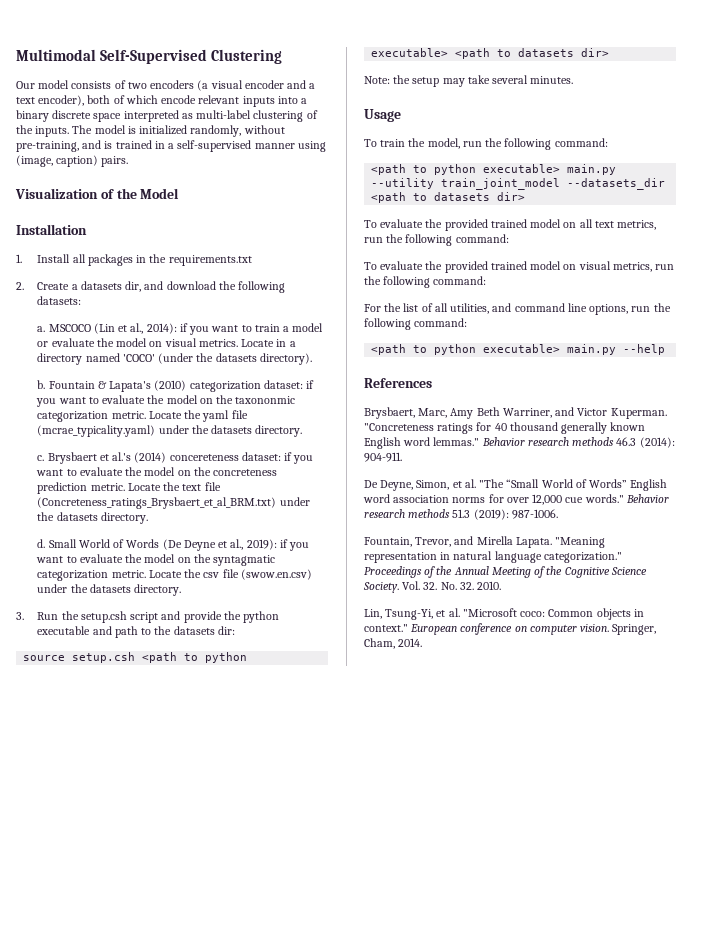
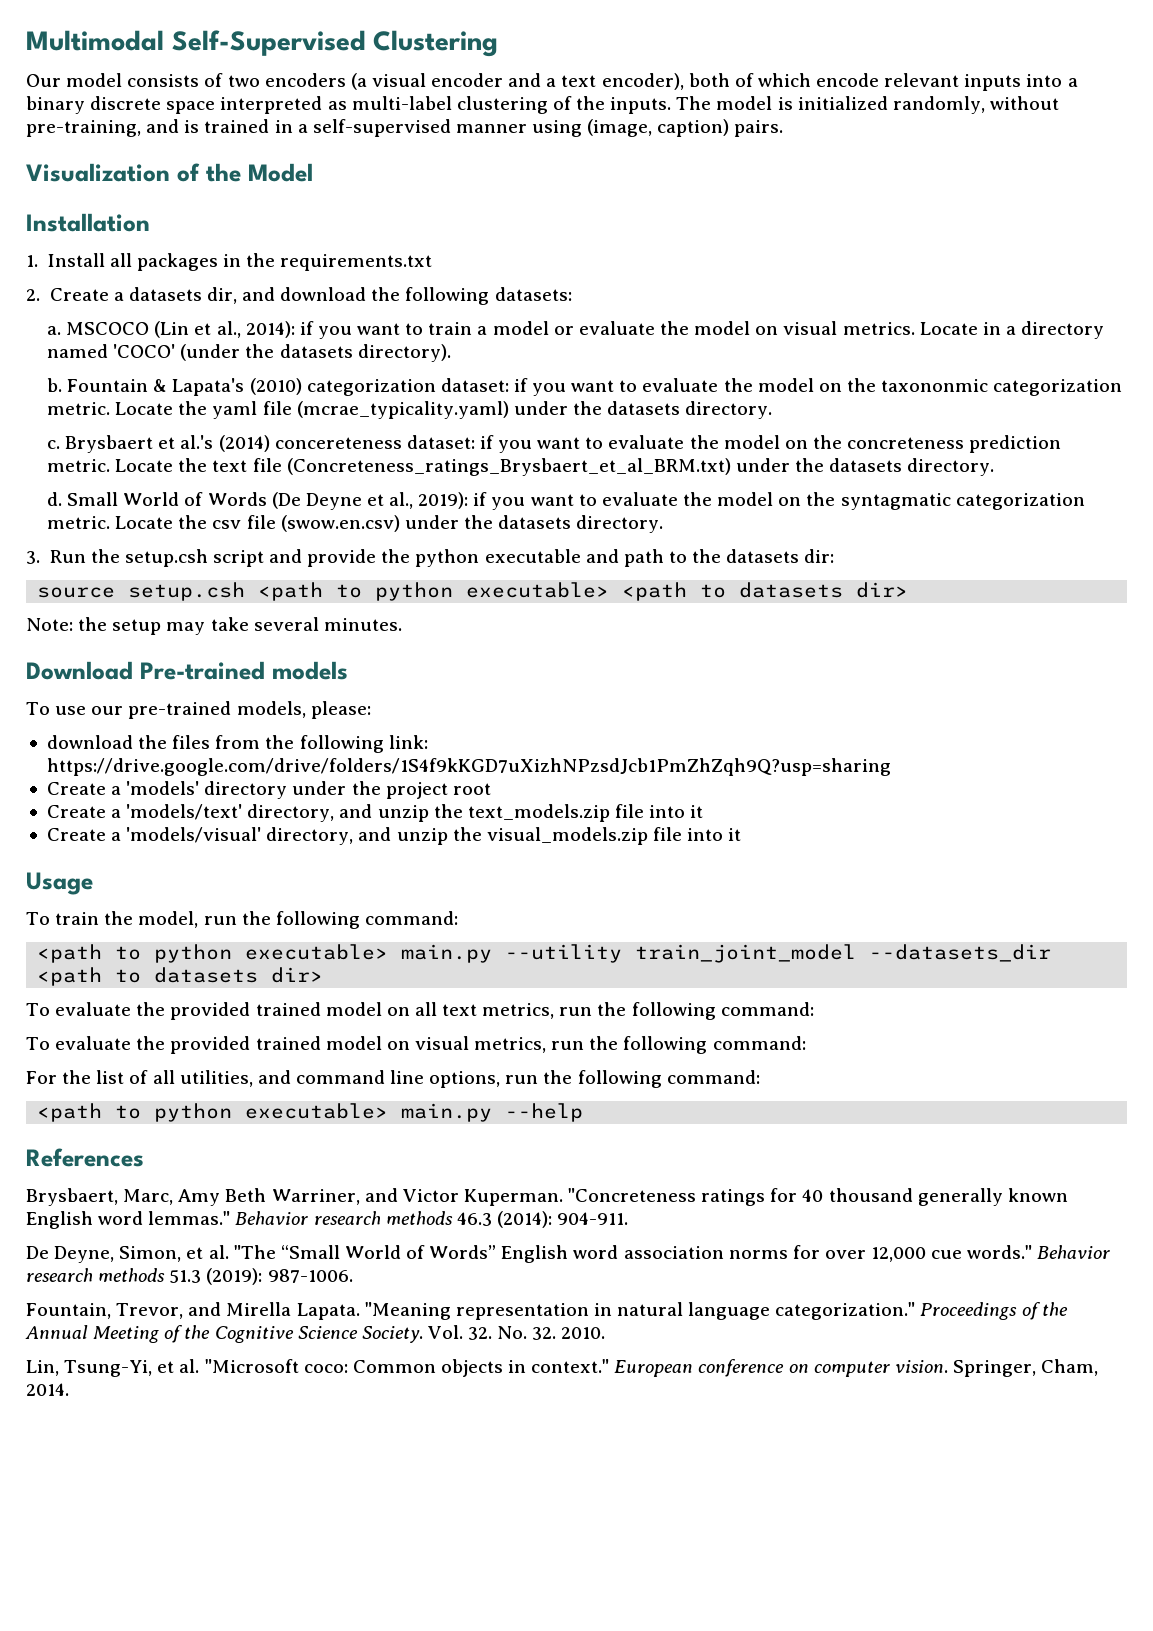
+ Download Pre-trained models
+ To use our pre-trained models, please:
+ download the files from the following link: https://drive.google.com/drive/folders/1S4f9kKGD7uXizhNPzsdJcb1PmZhZqh9Q?usp=sharing
+ Create a 'models' directory under the project root
+ Create a 'models/text' directory, and unzip the text_models.zip file into it
+ Create a 'models/visual' directory, and unzip the visual_models.zip file into it

